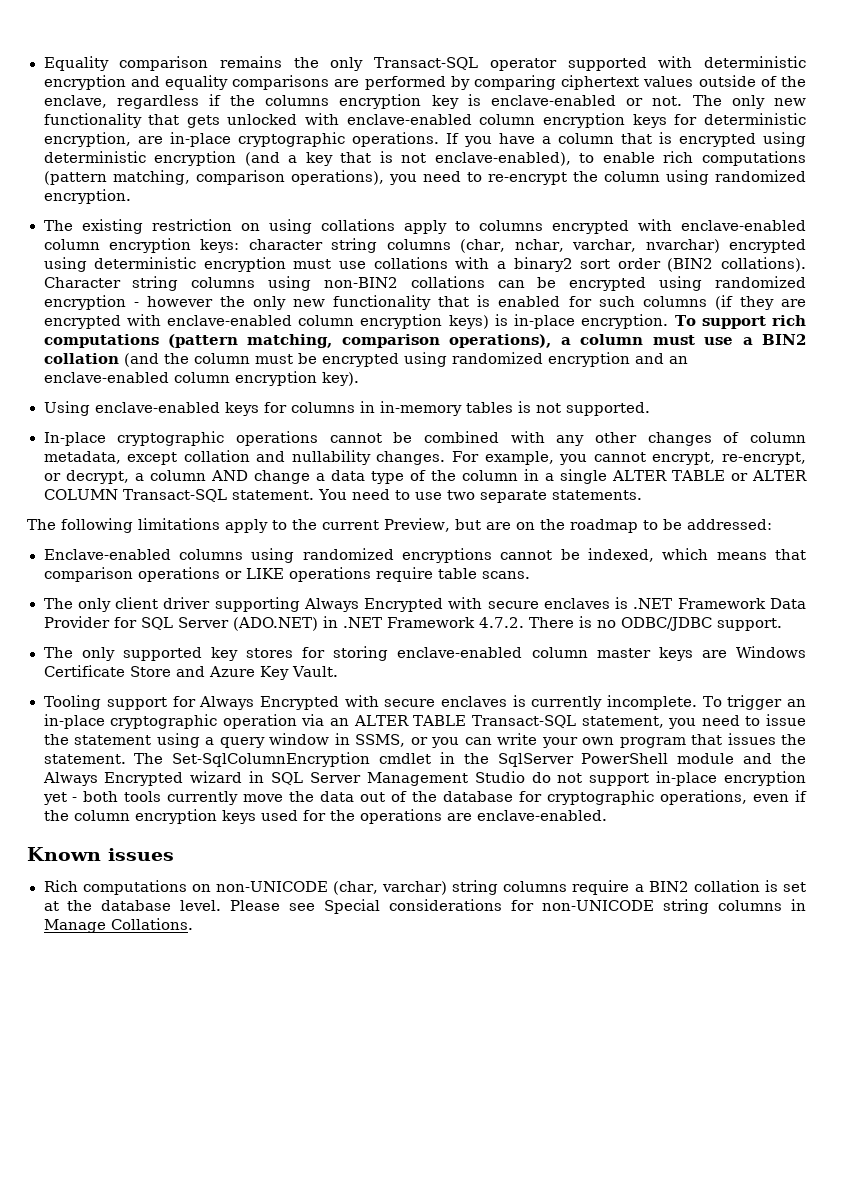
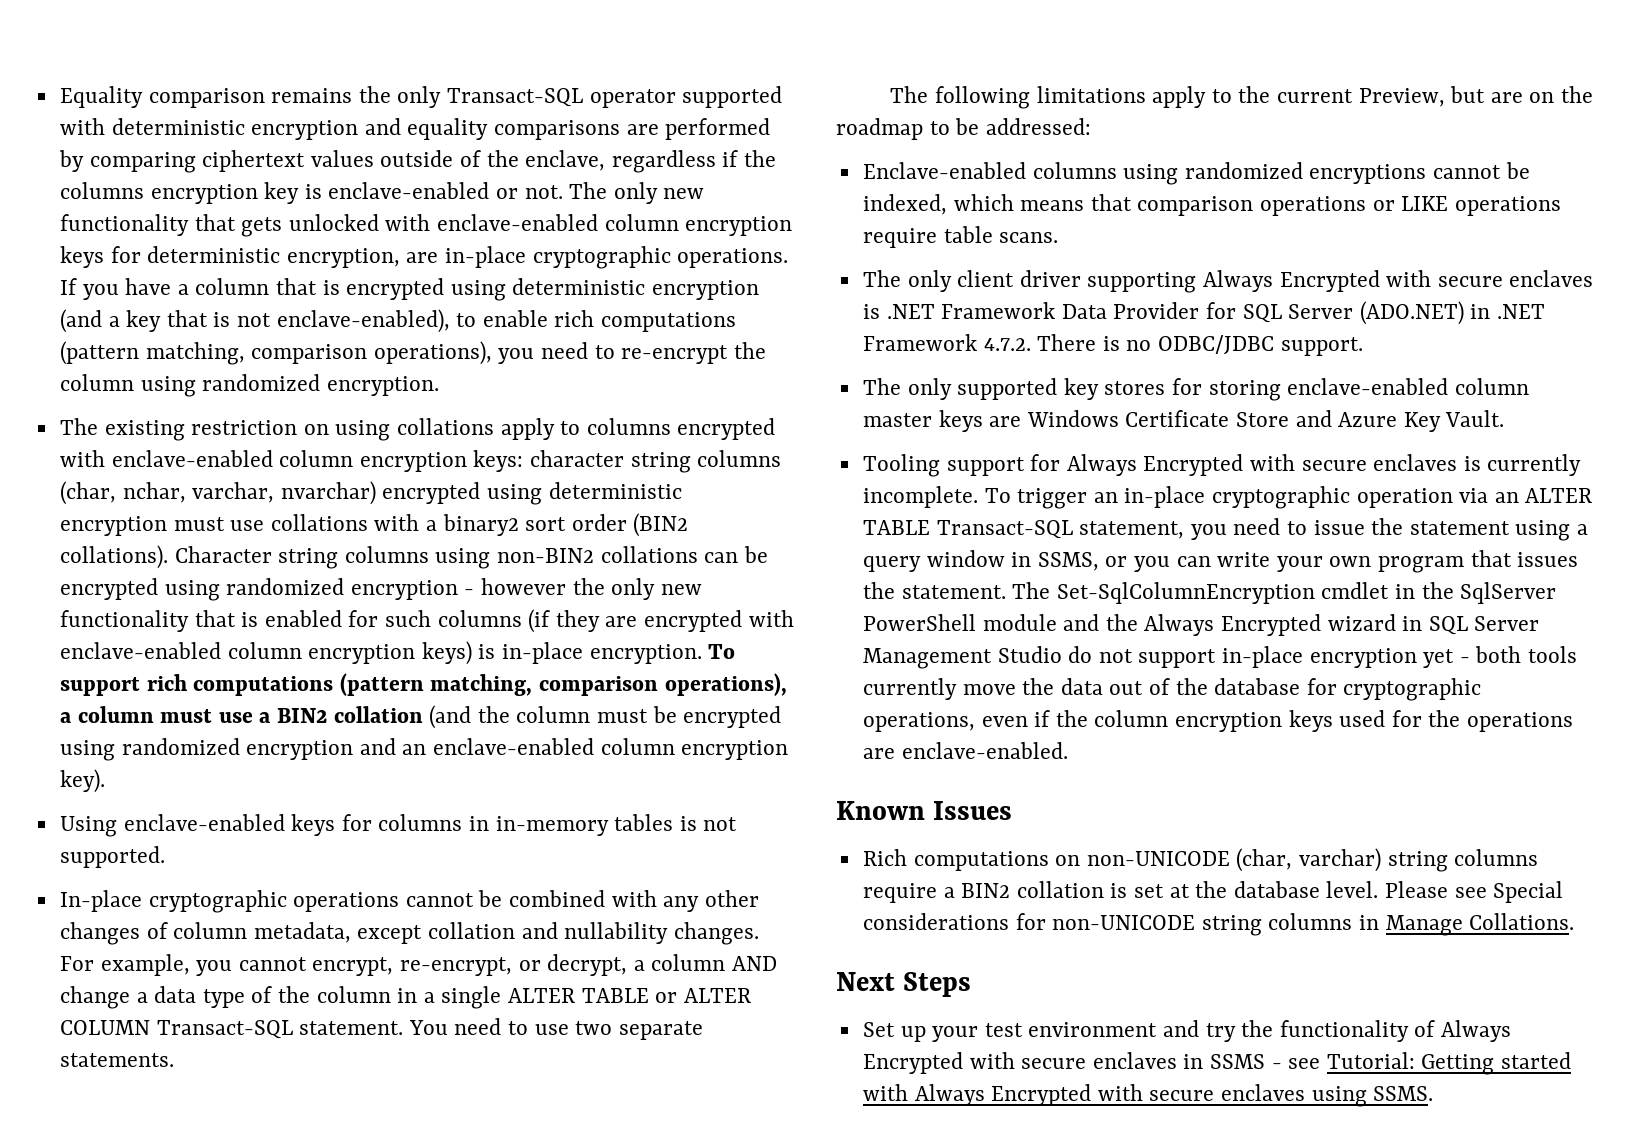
- Known issues
+ Known Issues
+ Next Steps
+ Set up your test environment and try the functionality of Always Encrypted with secure enclaves in SSMS - see Tutorial: Getting started with Always Encrypted with secure enclaves using SSMS.

